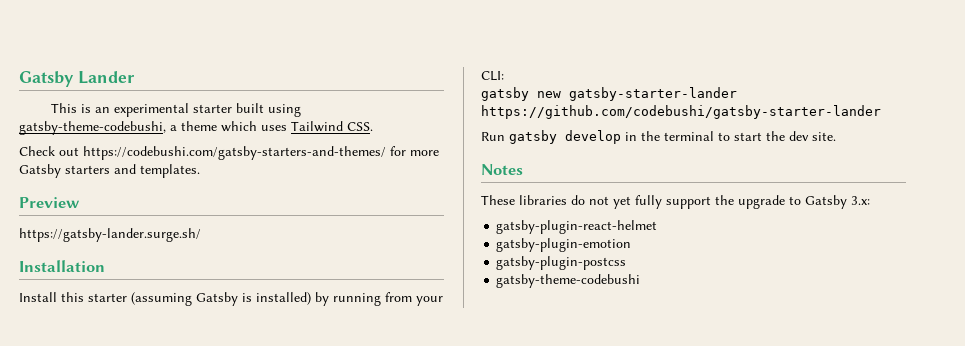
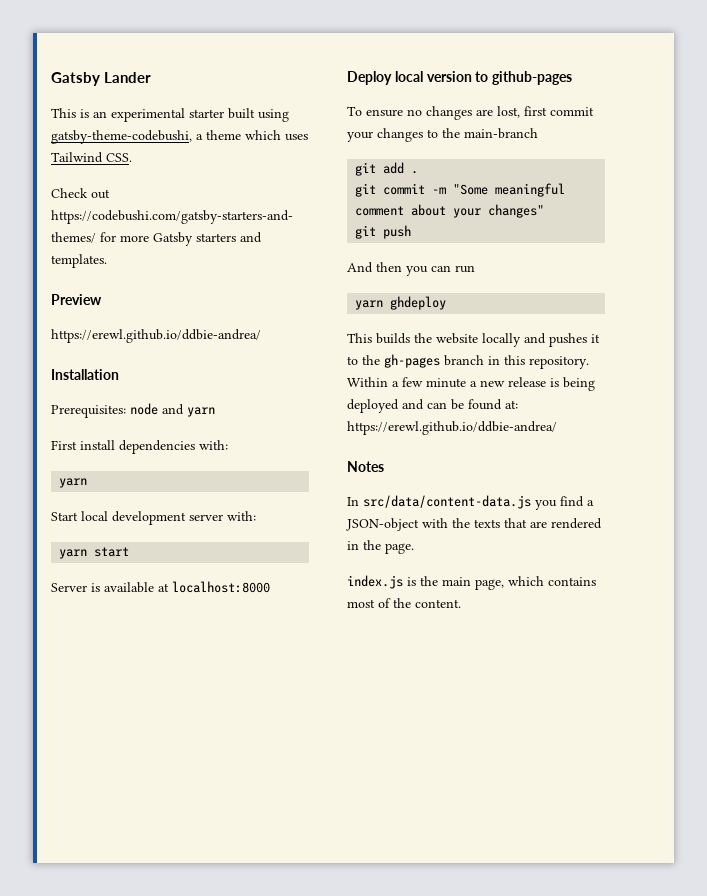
  Preview
- https://gatsby-lander.surge.sh/
+ https://erewl.github.io/ddbie-andrea/
- Install this starter (assuming Gatsby is installed) by running from your CLI:
- gatsby new gatsby-starter-lander https://github.com/codebushi/gatsby-starter-lander
- Run gatsby develop in the terminal to start the dev site.
+ Prerequisites: node and yarn
+ First install dependencies with:
+ yarn
+ Start local development server with:
+ yarn start
+ Server is available at localhost:8000
+ Deploy local version to github-pages
+ To ensure no changes are lost, first commit your changes to the main-branch
+ git add .
+ git commit -m "Some meaningful comment about your changes"
+ git push
+ And then you can run
+ yarn ghdeploy
+ This builds the website locally and pushes it to the gh-pages branch in this repository. Within a few minute a new release is being deployed and can be found at: https://erewl.github.io/ddbie-andrea/
  Notes
- These libraries do not yet fully support the upgrade to Gatsby 3.x:
- gatsby-plugin-react-helmet
- gatsby-plugin-emotion
- gatsby-plugin-postcss
- gatsby-theme-codebushi
+ In src/data/content-data.js you find a JSON-object with the texts that are rendered in the page.
+ index.js is the main page, which contains most of the content.

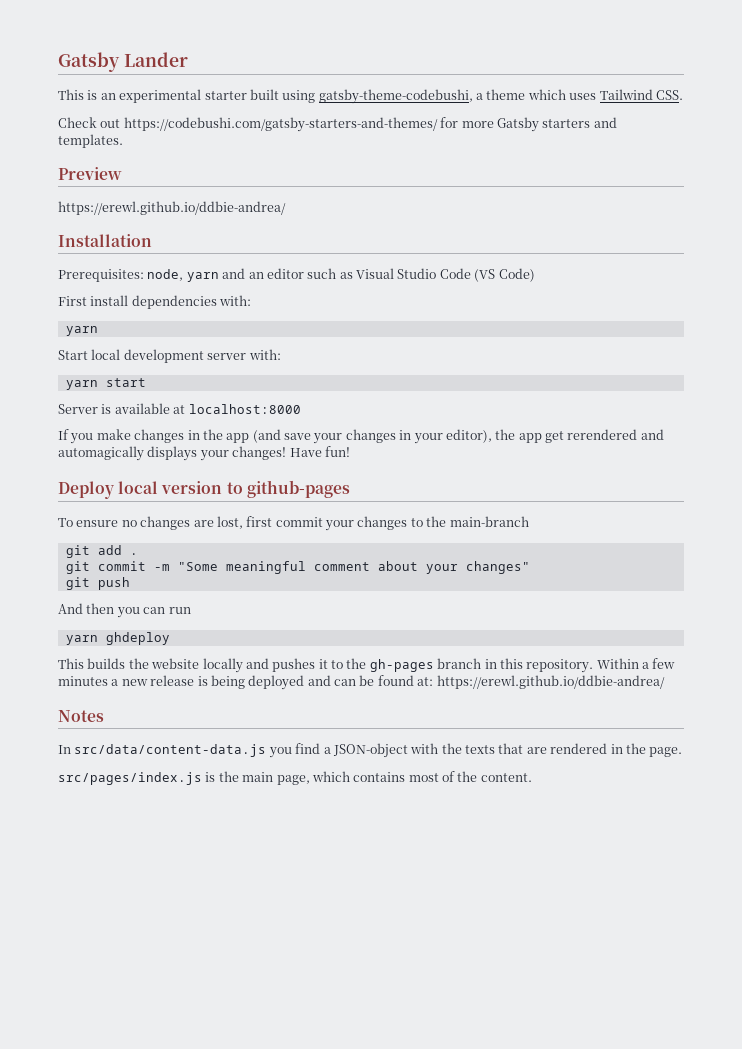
- Prerequisites: node and yarn
+ Prerequisites: node, yarn and an editor such as Visual Studio Code (VS Code)
+ If you make changes in the app (and save your changes in your editor), the app get rerendered and automagically displays your changes! Have fun!
- Within a few minute a new release is being deployed and can be found at: https://erewl.github.io/ddbie-andrea/
+ Within a few minutes a new release is being deployed and can be found at: https://erewl.github.io/ddbie-andrea/
- index.js is the main page, which contains most of the content.
+ src/pages/index.js is the main page, which contains most of the content.

